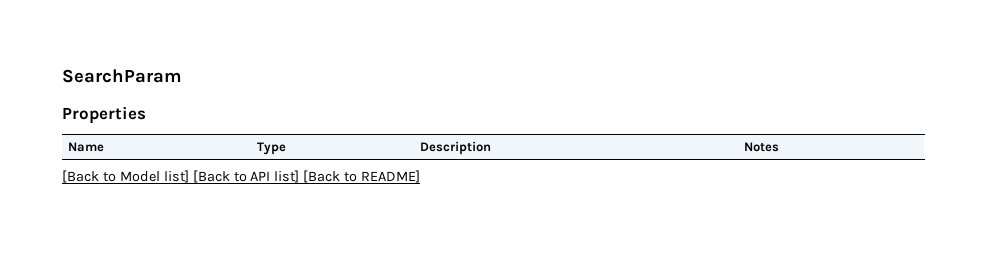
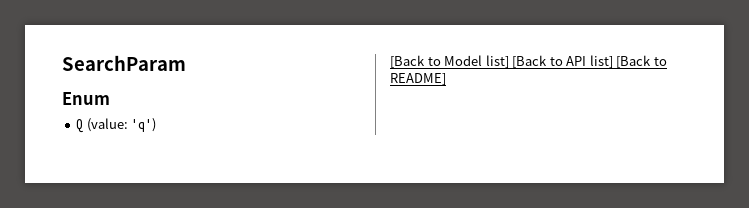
- Properties
- Name | Type | Description | Notes
+ Enum
+ Q (value: 'q')

